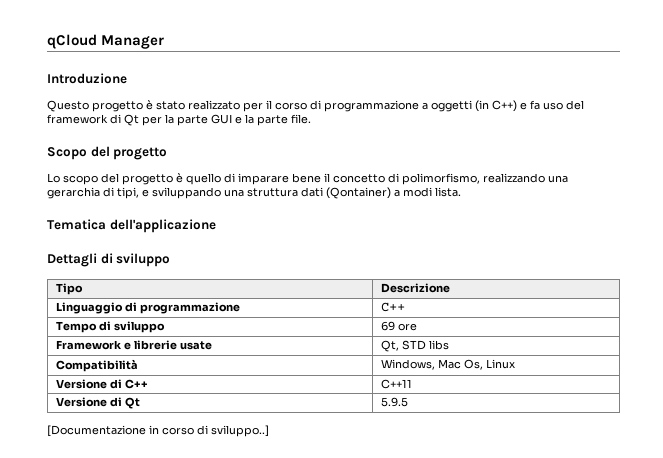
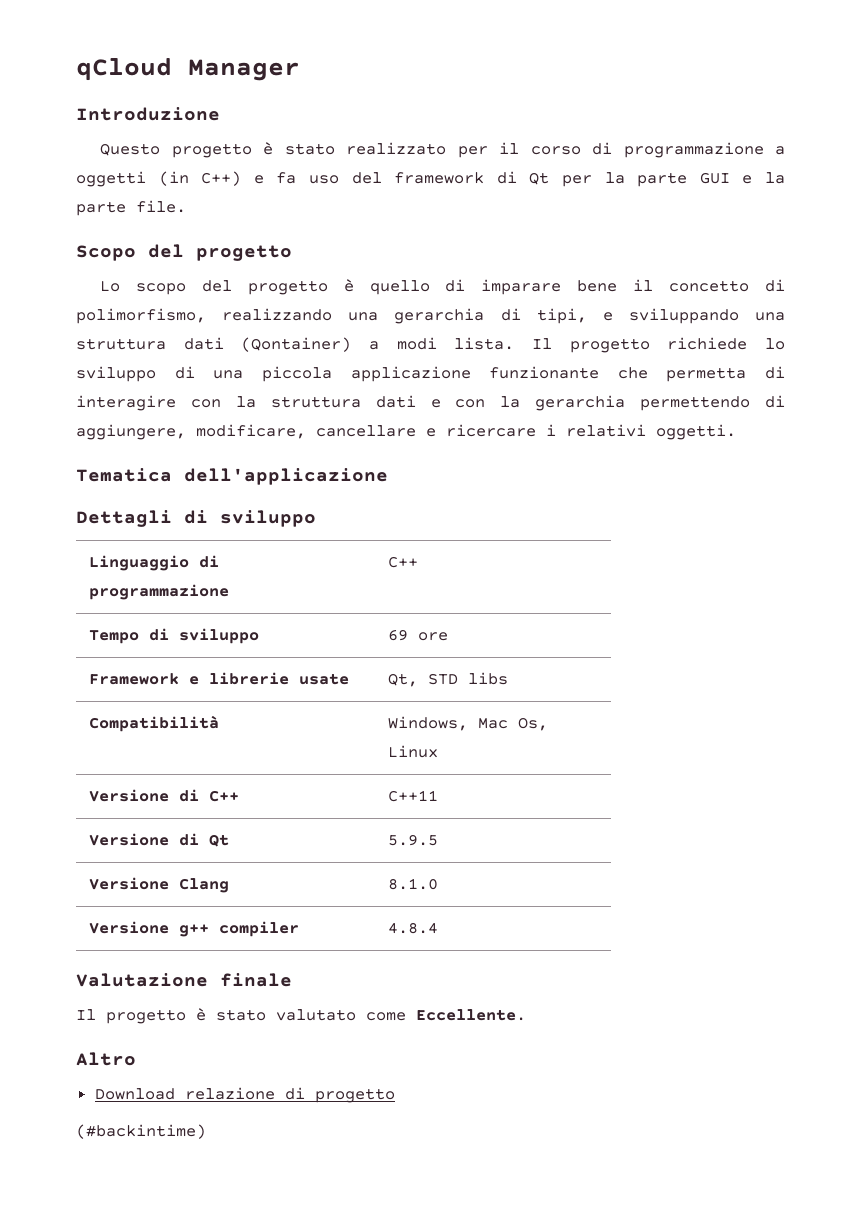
+ Il progetto richiede lo sviluppo di una piccola applicazione funzionante che permetta di interagire con la struttura dati e con la gerarchia permettendo di aggiungere, modificare, cancellare e ricercare i relativi oggetti.
- Tipo | Descrizione
- [Documentazione in corso di sviluppo..]
+ Versione Clang | 8.1.0
+ Versione g++ compiler | 4.8.4
+ Valutazione finale
+ Il progetto è stato valutato come Eccellente.
+ Altro
+ Download relazione di progetto
+ (#backintime)

